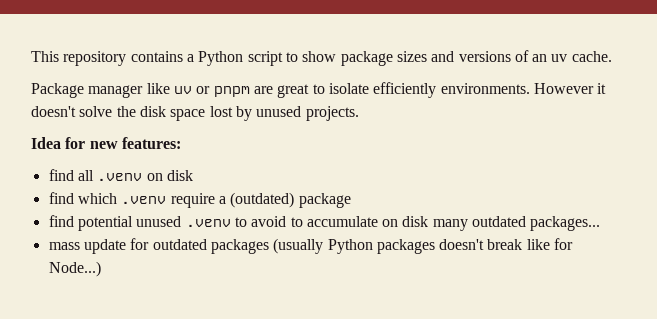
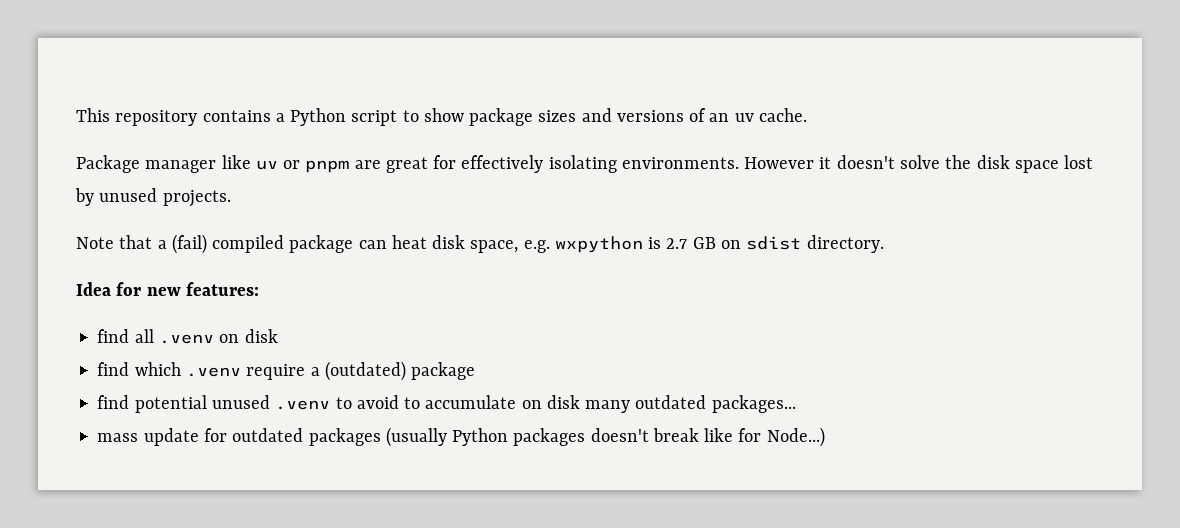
- Package manager like uv or pnpm are great to isolate efficiently environments.
+ Package manager like uv or pnpm are great for effectively isolating environments.
+ Note that a (fail) compiled package can heat disk space, e.g. wxpython is 2.7 GB on sdist directory.

